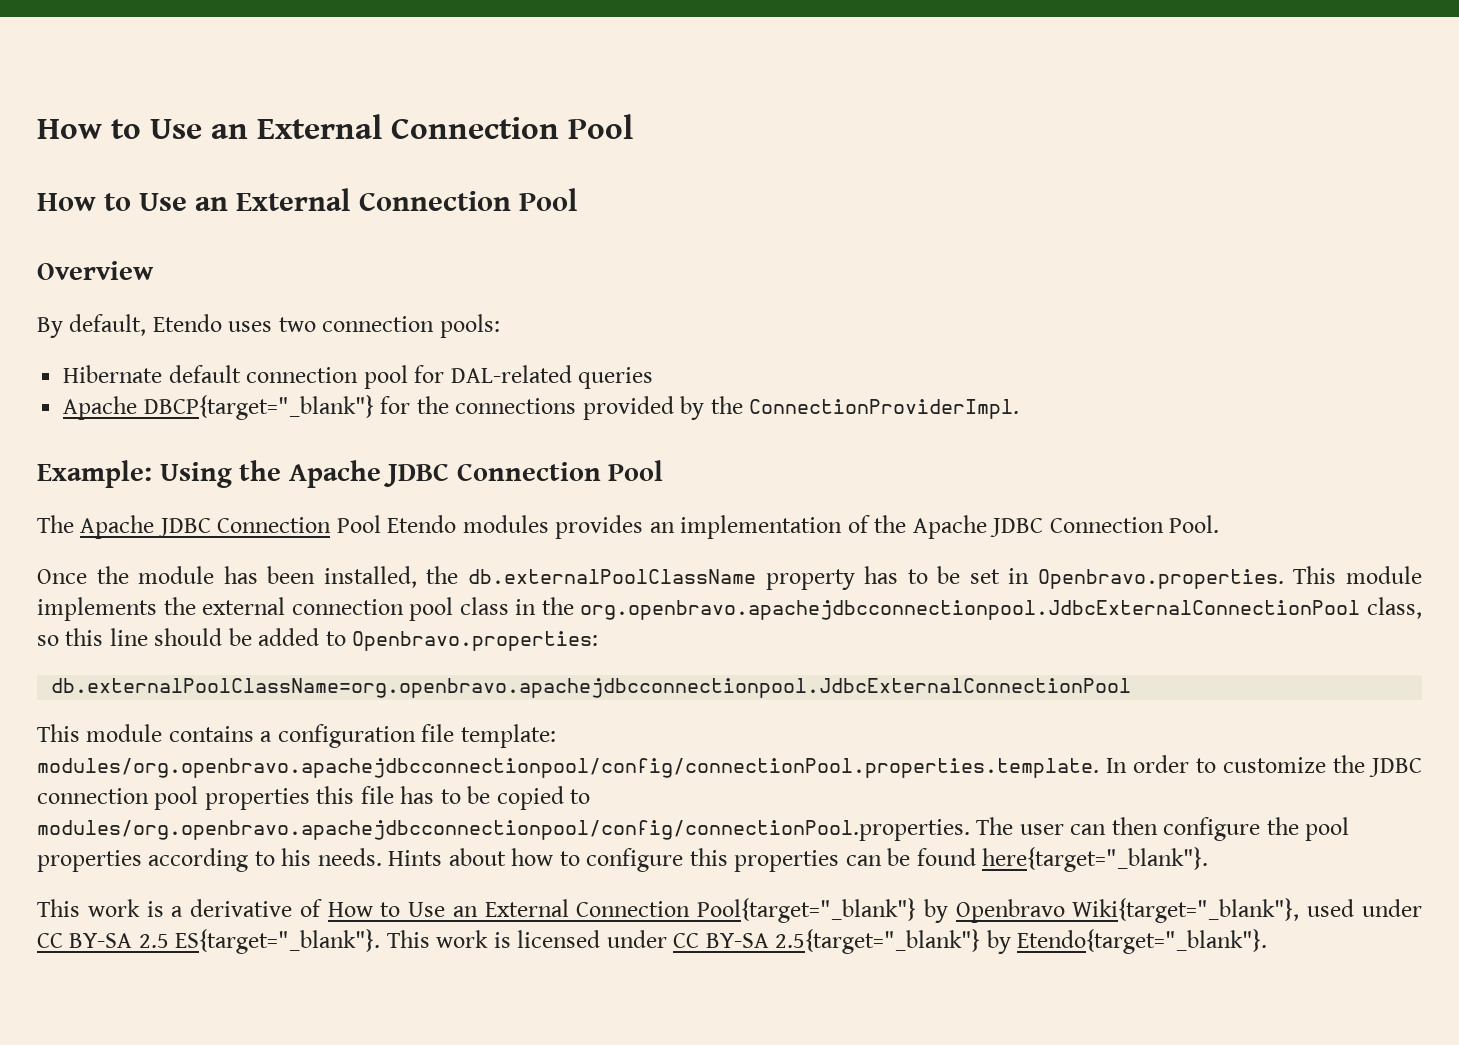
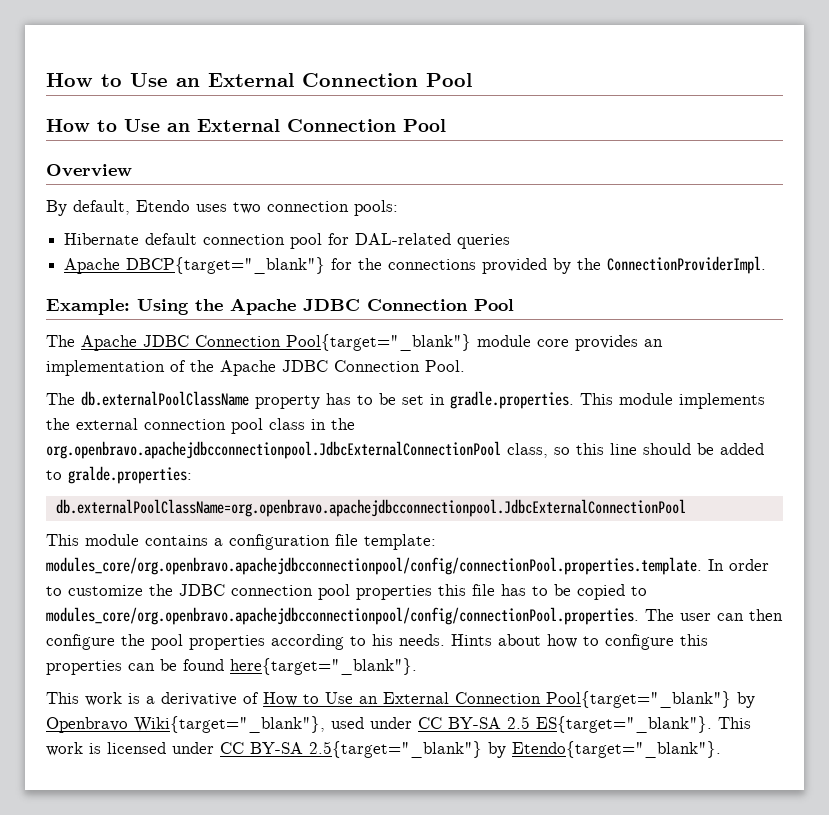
- The Apache JDBC Connection Pool Etendo modules provides an implementation of the Apache JDBC Connection Pool.
+ The Apache JDBC Connection Pool{target="_blank"} module core provides an implementation of the Apache JDBC Connection Pool.
- Once the module has been installed, the db.externalPoolClassName property has to be set in Openbravo.properties. This module implements the external connection pool class in the org.openbravo.apachejdbcconnectionpool.JdbcExternalConnectionPool class, so this line should be added to Openbravo.properties:
+ The db.externalPoolClassName property has to be set in gradle.properties. This module implements the external connection pool class in the org.openbravo.apachejdbcconnectionpool.JdbcExternalConnectionPool class, so this line should be added to gralde.properties:
- This module contains a configuration file template: modules/org.openbravo.apachejdbcconnectionpool/config/connectionPool.properties.template. In order to customize the JDBC connection pool properties this file has to be copied to modules/org.openbravo.apachejdbcconnectionpool/config/connectionPool.properties. The user can then configure the pool properties according to his needs.
+ This module contains a configuration file template: modules_core/org.openbravo.apachejdbcconnectionpool/config/connectionPool.properties.template. In order to customize the JDBC connection pool properties this file has to be copied to modules_core/org.openbravo.apachejdbcconnectionpool/config/connectionPool.properties. The user can then configure the pool properties according to his needs.

